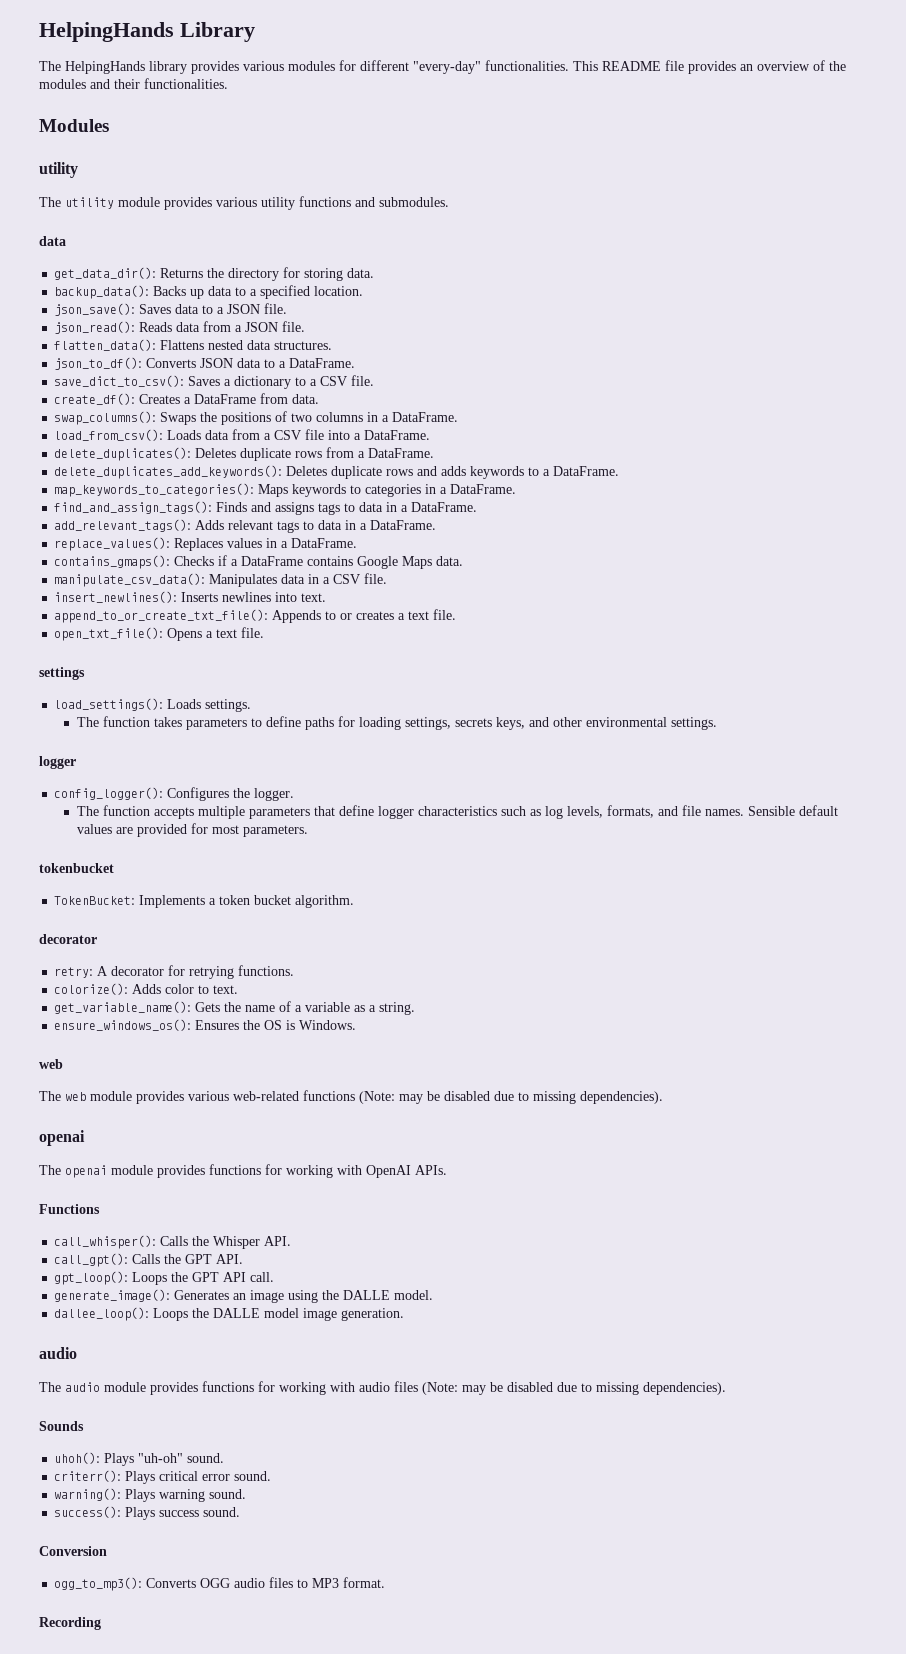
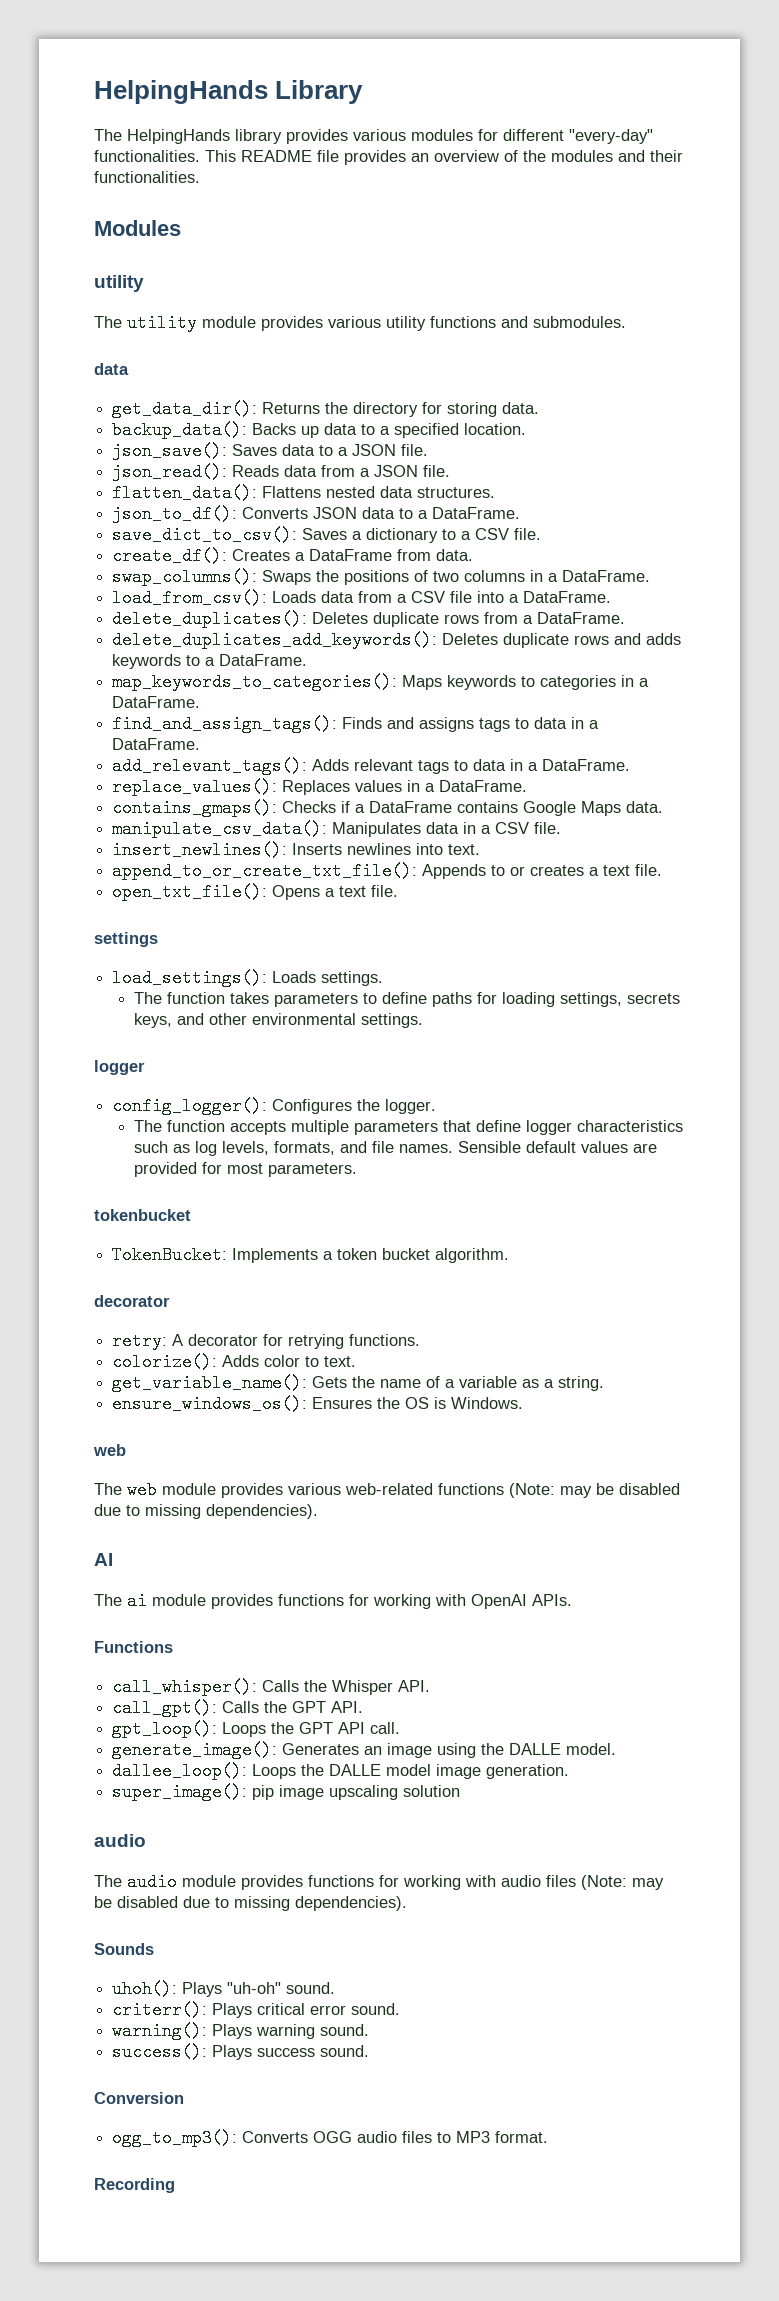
  The web module provides various web-related functions (Note: may be disabled due to missing dependencies).
- openai
- The openai module provides functions for working with OpenAI APIs.
+ AI
+ The ai module provides functions for working with OpenAI APIs.
+ super_image(): pip image upscaling solution

